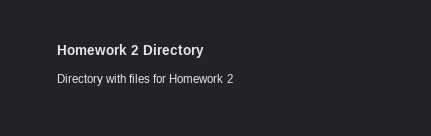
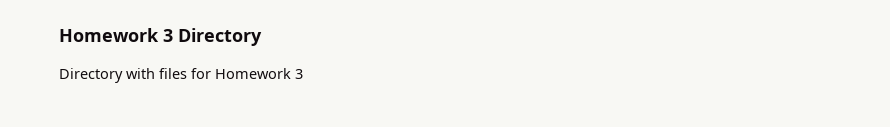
- Homework 2 Directory
+ Homework 3 Directory
- Directory with files for Homework 2
+ Directory with files for Homework 3

